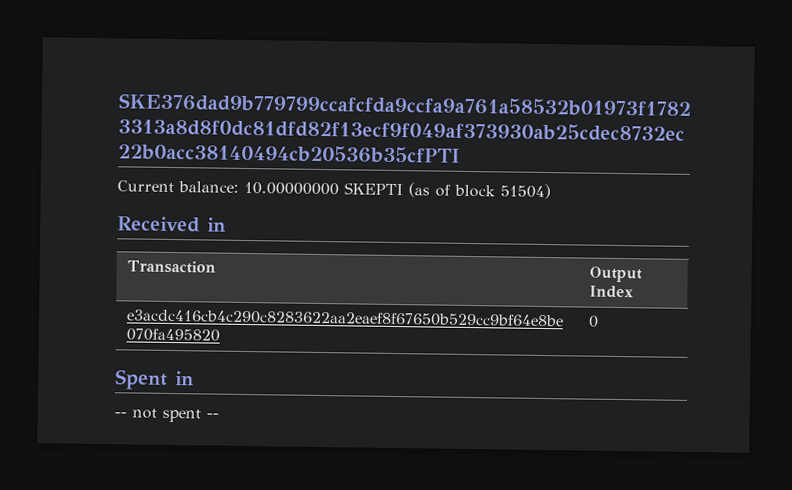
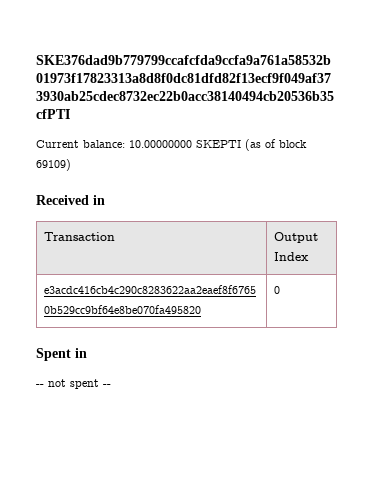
- Current balance: 10.00000000 SKEPTI (as of block 51504)
+ Current balance: 10.00000000 SKEPTI (as of block 69109)

